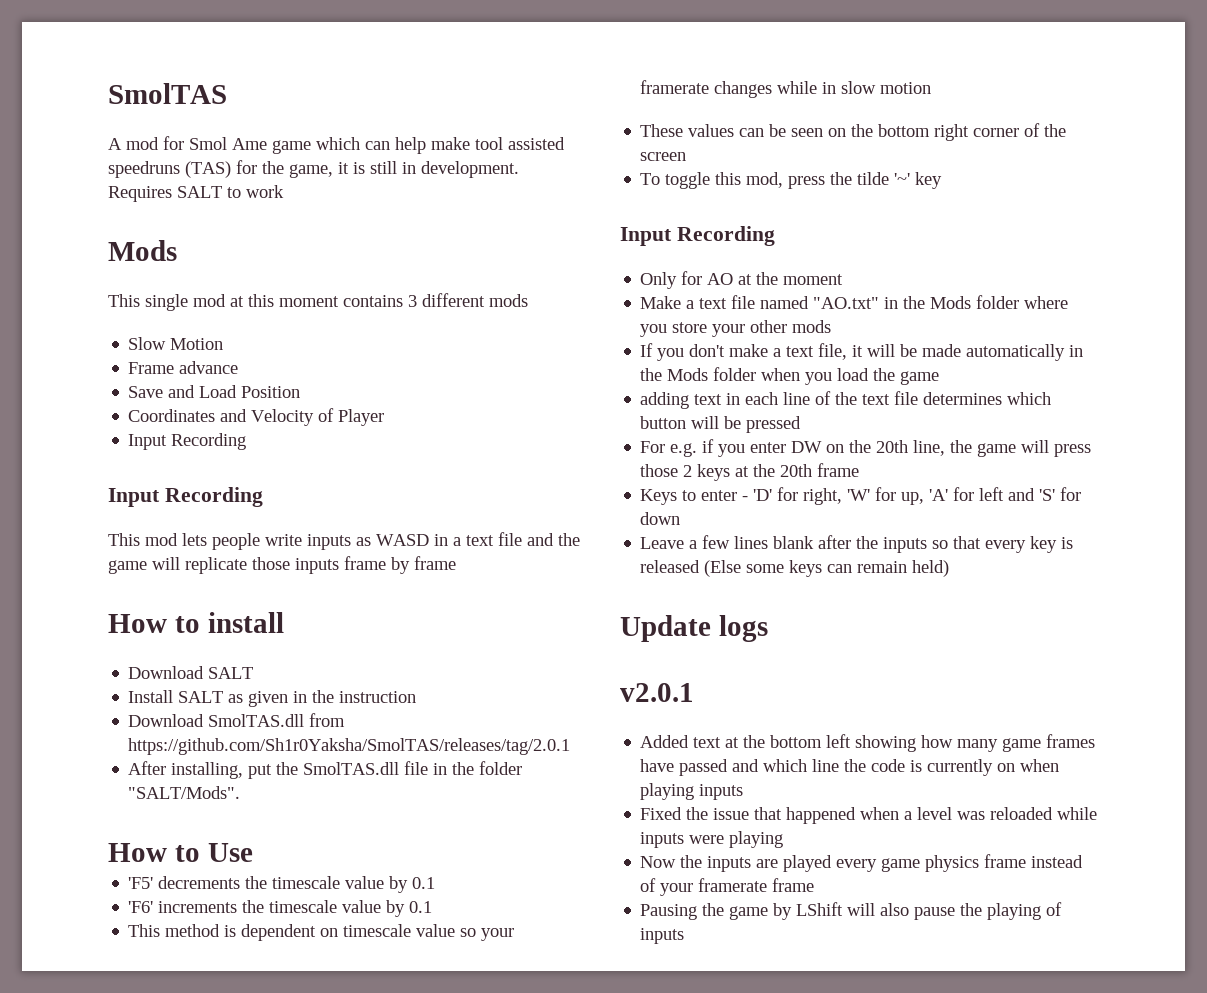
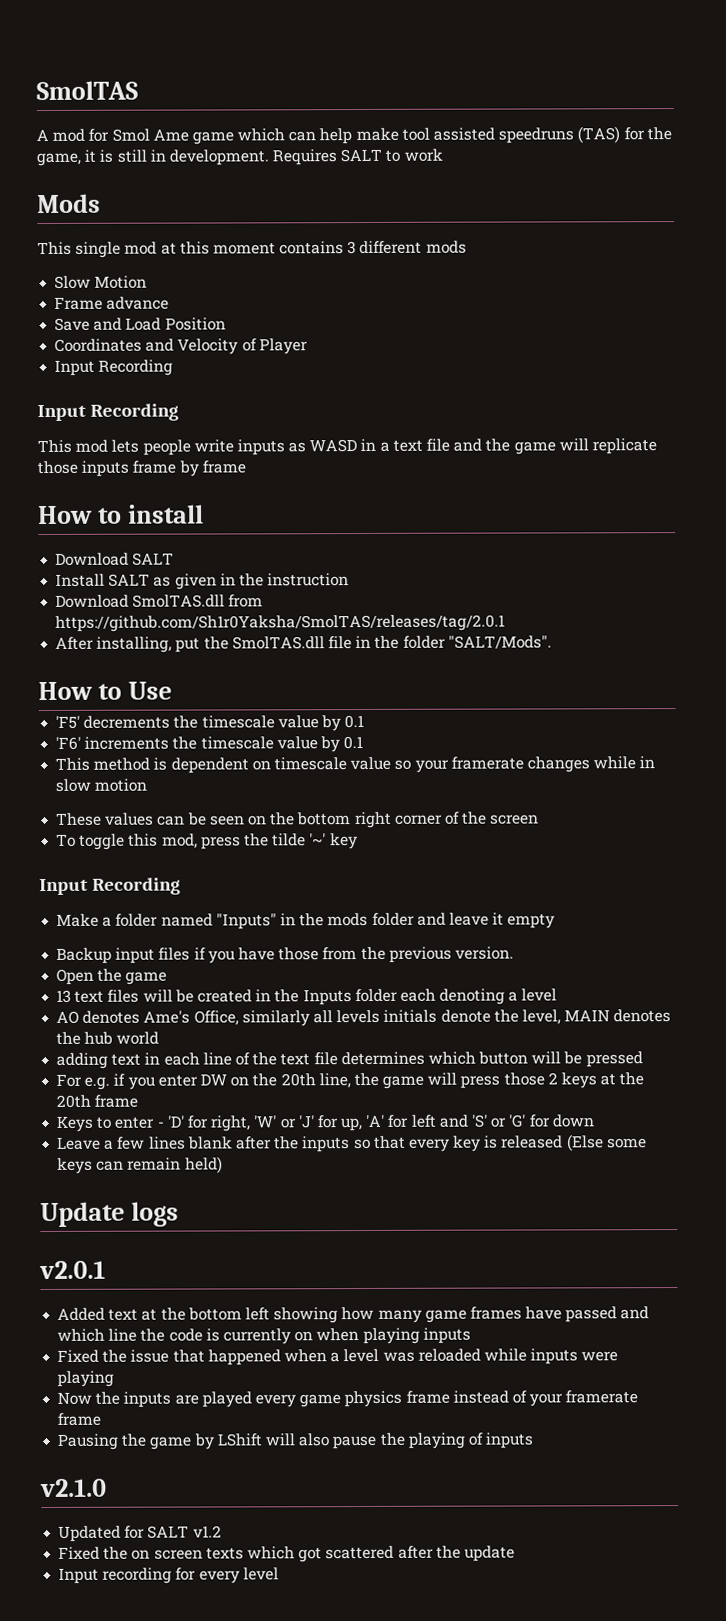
- Only for AO at the moment
- Make a text file named "AO.txt" in the Mods folder where you store your other mods
- If you don't make a text file, it will be made automatically in the Mods folder when you load the game
+ Make a folder named "Inputs" in the mods folder and leave it empty
+ Backup input files if you have those from the previous version.
+ Open the game
+ 13 text files will be created in the Inputs folder each denoting a level
+ AO denotes Ame's Office, similarly all levels initials denote the level, MAIN denotes the hub world
- Keys to enter - 'D' for right, 'W' for up, 'A' for left and 'S' for down
+ Keys to enter - 'D' for right, 'W' or 'J' for up, 'A' for left and 'S' or 'G' for down
+ v2.1.0
+ Updated for SALT v1.2
+ Fixed the on screen texts which got scattered after the update
+ Input recording for every level

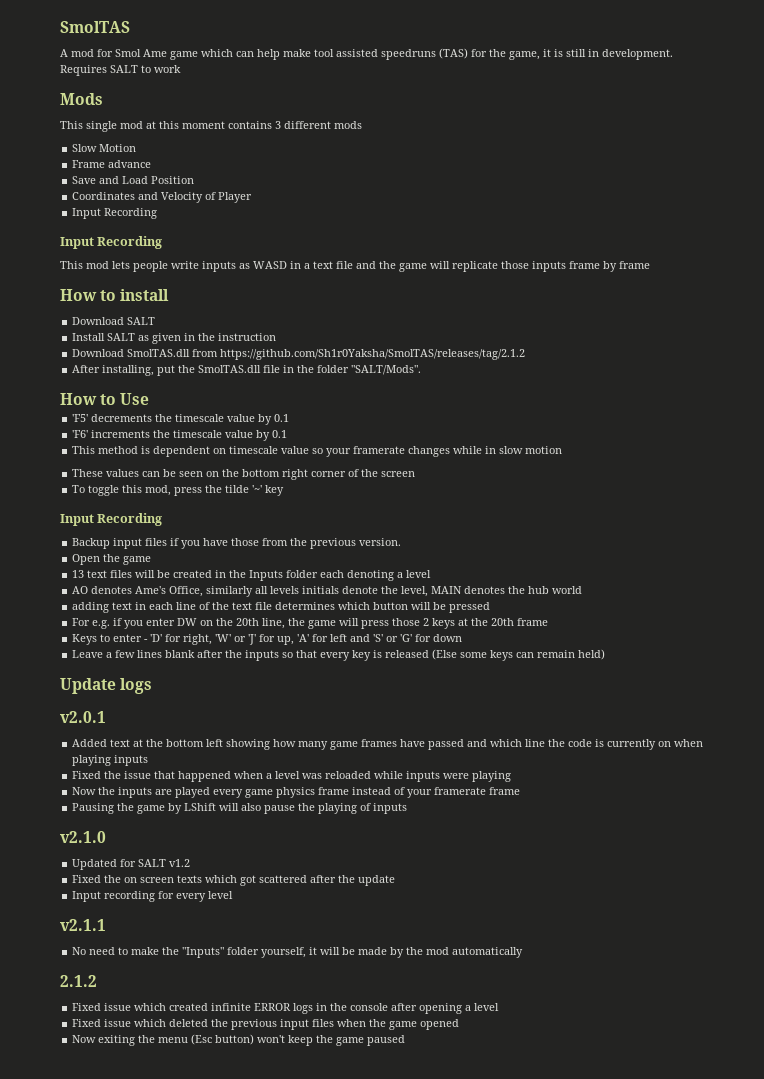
- Download SmolTAS.dll from https://github.com/Sh1r0Yaksha/SmolTAS/releases/tag/2.0.1
+ Download SmolTAS.dll from https://github.com/Sh1r0Yaksha/SmolTAS/releases/tag/2.1.2
- Make a folder named "Inputs" in the mods folder and leave it empty
+ v2.1.1
+ No need to make the "Inputs" folder yourself, it will be made by the mod automatically
+ 2.1.2
+ Fixed issue which created infinite ERROR logs in the console after opening a level
+ Fixed issue which deleted the previous input files when the game opened
+ Now exiting the menu (Esc button) won't keep the game paused

